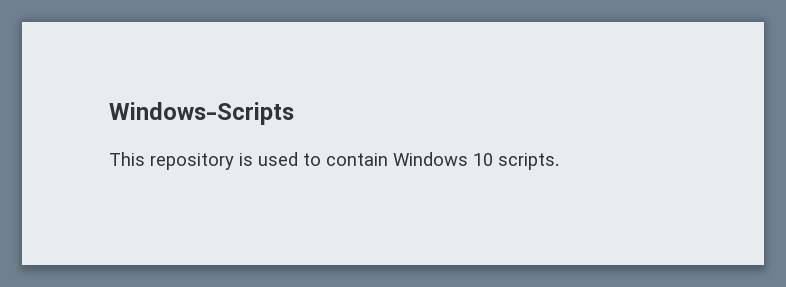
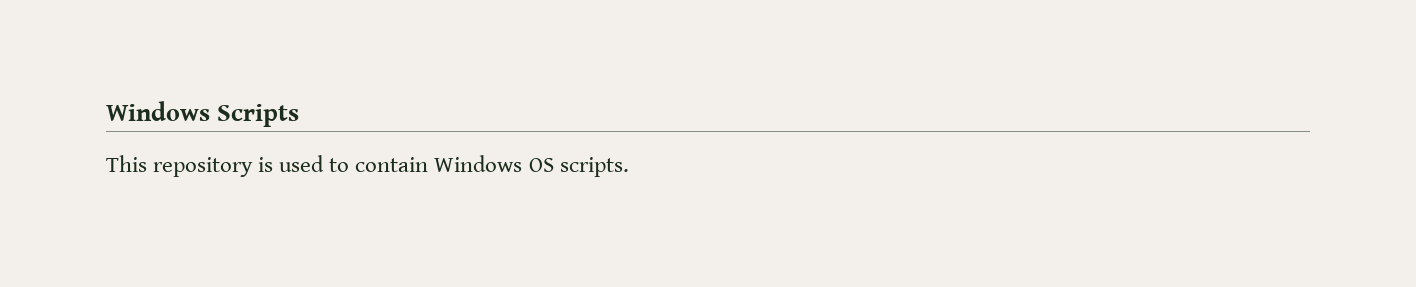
- Windows-Scripts
+ Windows Scripts
- This repository is used to contain Windows 10 scripts.
+ This repository is used to contain Windows OS scripts.

